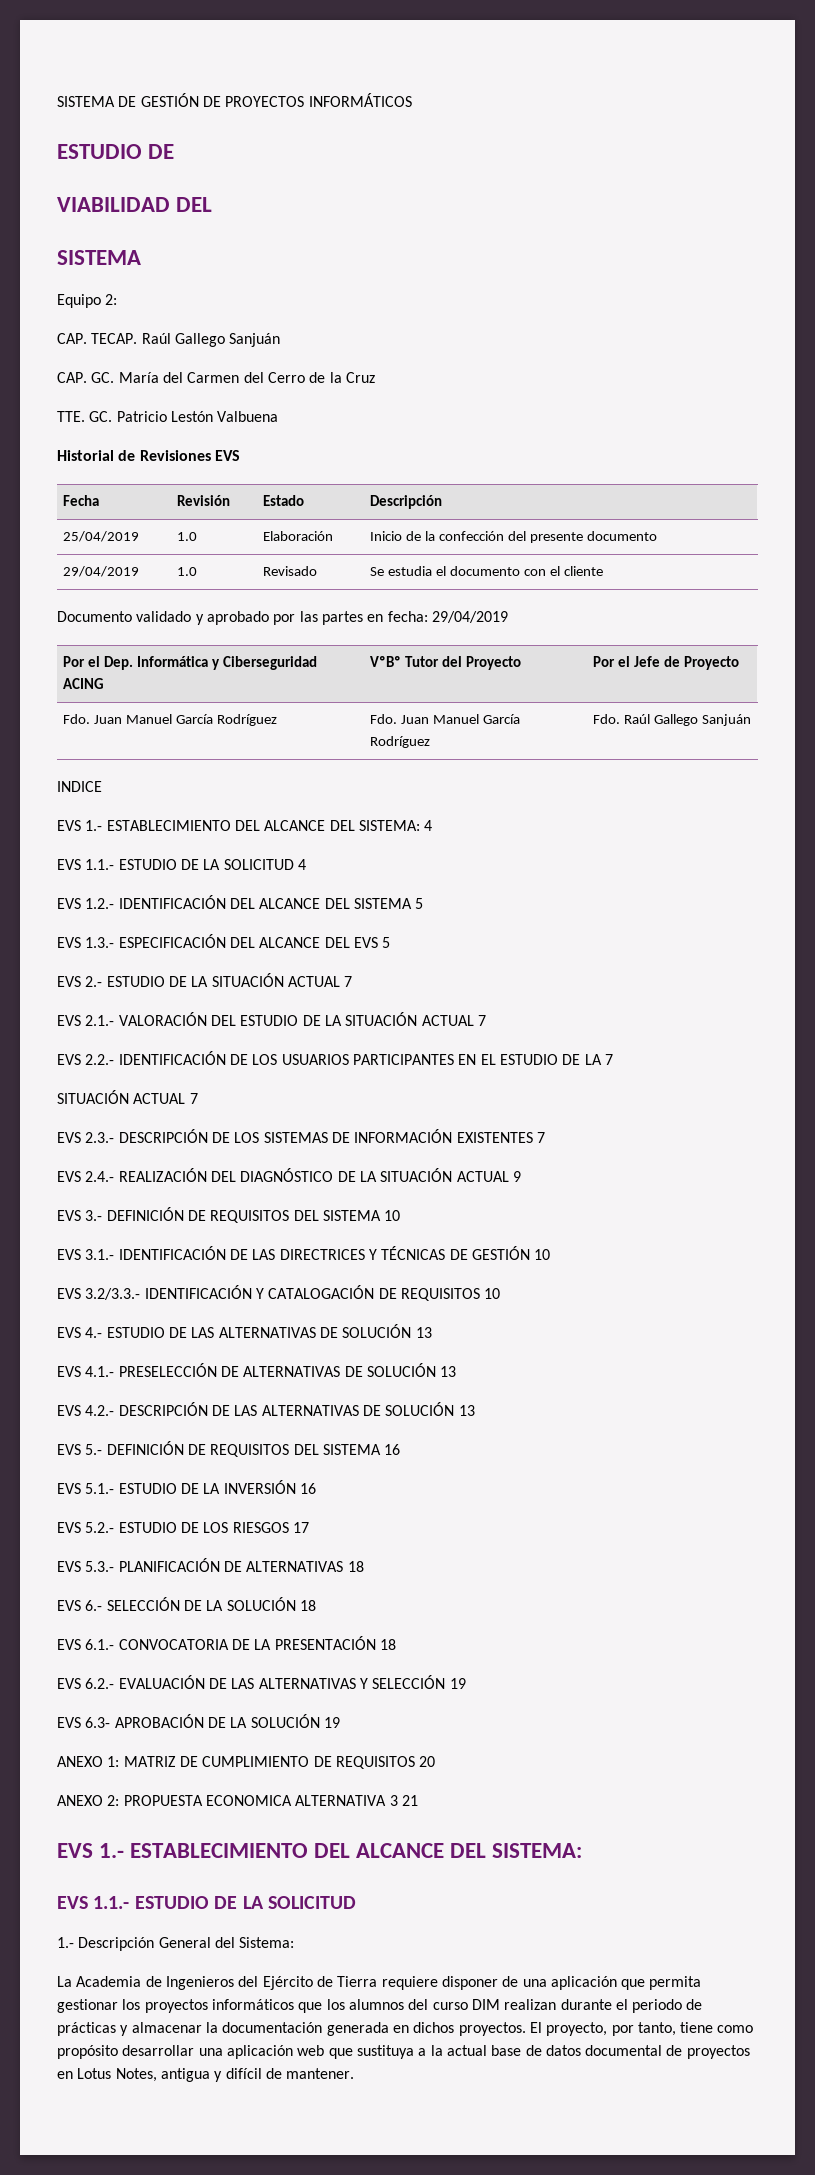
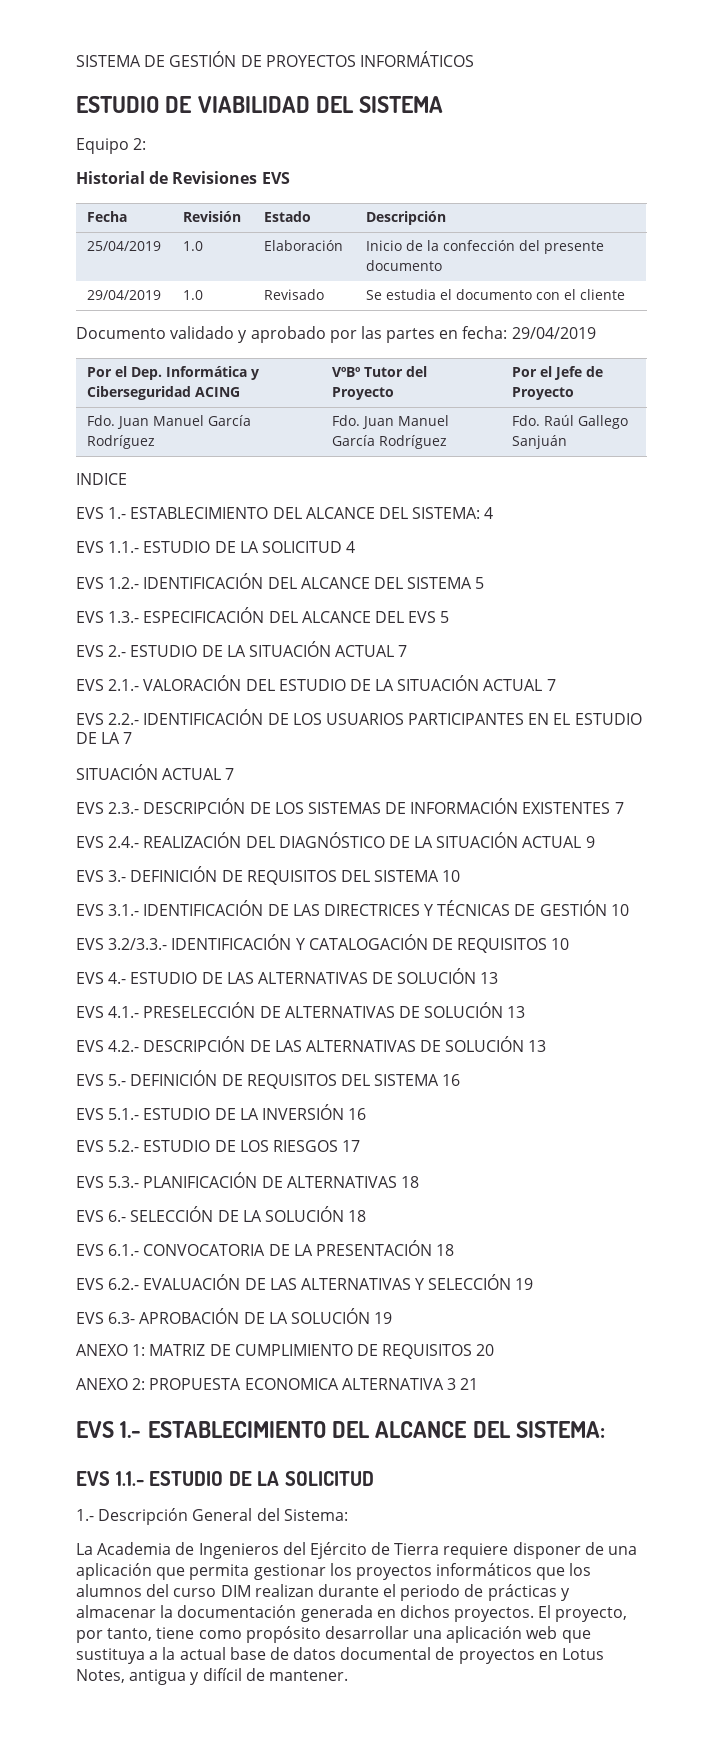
  SISTEMA DE GESTIÓN DE PROYECTOS INFORMÁTICOS
- ESTUDIO DE
- VIABILIDAD DEL
- SISTEMA
+ ESTUDIO DE VIABILIDAD DEL SISTEMA
- CAP. TECAP. Raúl Gallego Sanjuán
- CAP. GC. María del Carmen del Cerro de la Cruz
- TTE. GC. Patricio Lestón Valbuena

